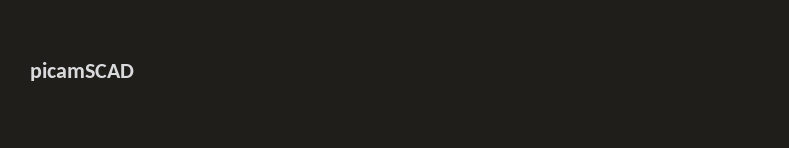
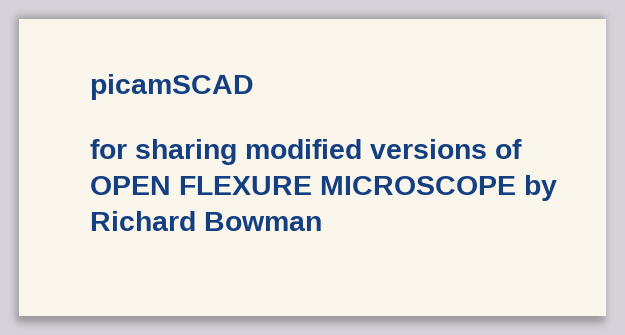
+ for sharing modified versions of OPEN FLEXURE MICROSCOPE by Richard Bowman

